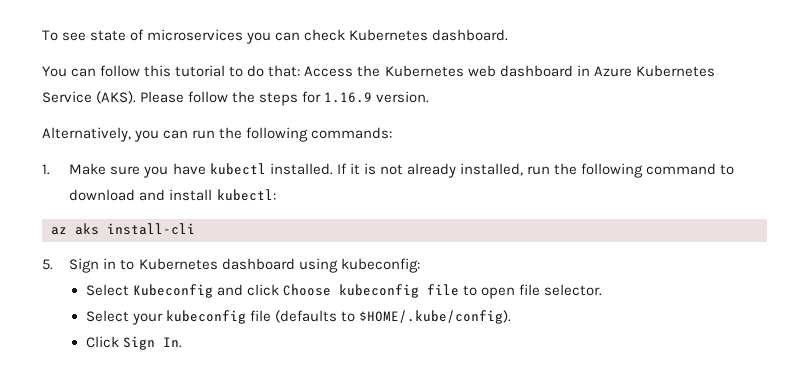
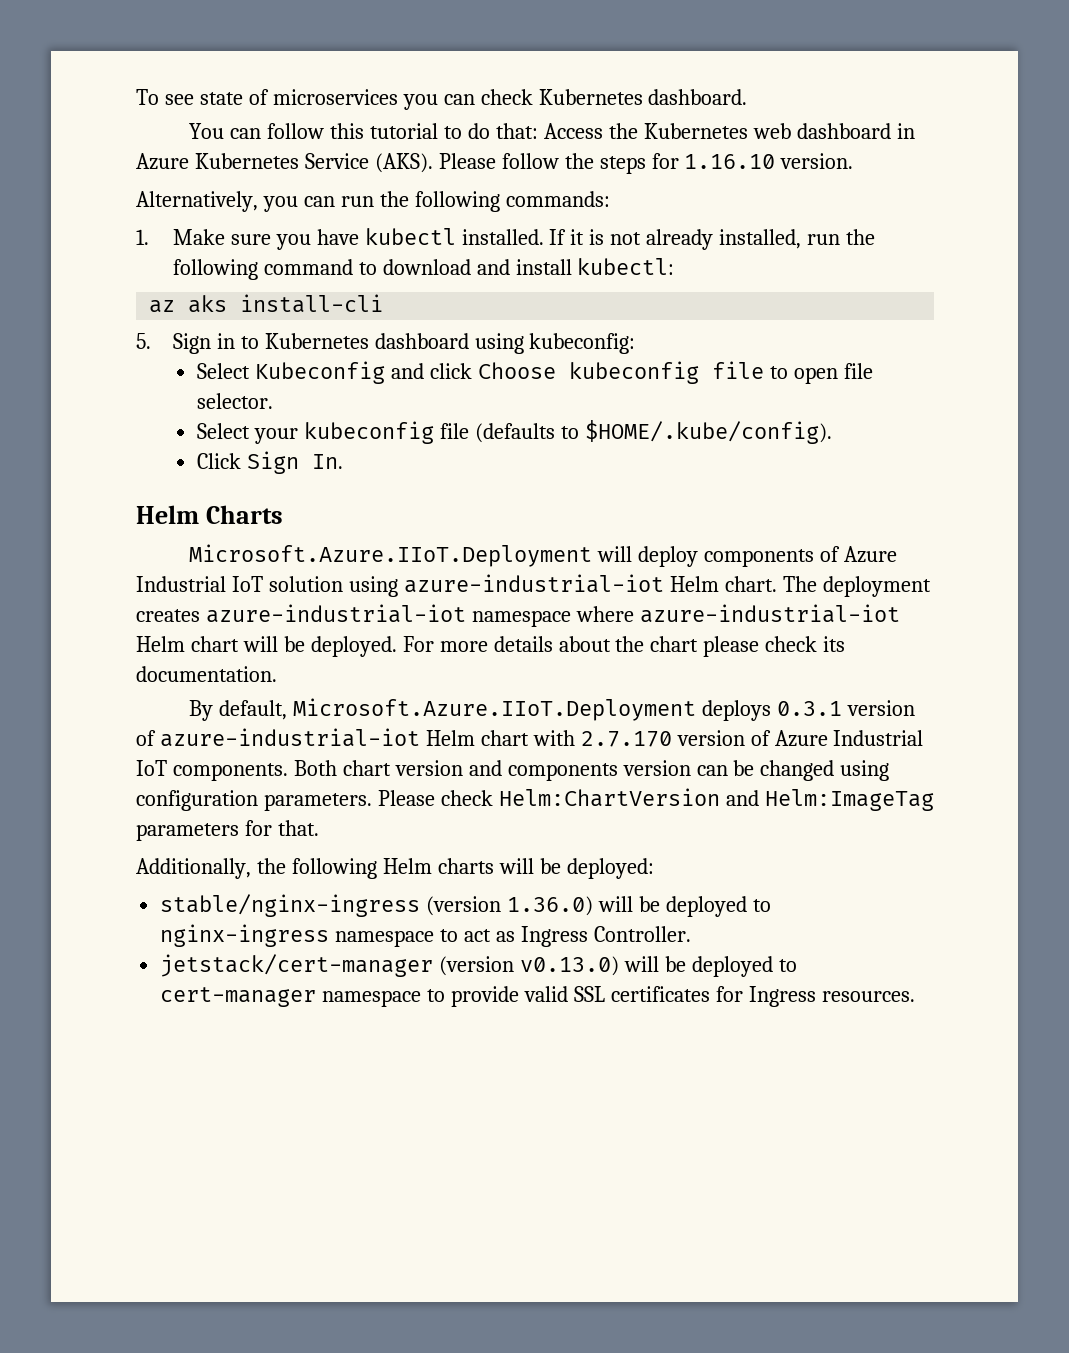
- Please follow the steps for 1.16.9 version.
+ Please follow the steps for 1.16.10 version.
+ Helm Charts
+ Microsoft.Azure.IIoT.Deployment will deploy components of Azure Industrial IoT solution using azure-industrial-iot Helm chart. The deployment creates azure-industrial-iot namespace where azure-industrial-iot Helm chart will be deployed. For more details about the chart please check its documentation.
+ By default, Microsoft.Azure.IIoT.Deployment deploys 0.3.1 version of azure-industrial-iot Helm chart with 2.7.170 version of Azure Industrial IoT components. Both chart version and components version can be changed using configuration parameters. Please check Helm:ChartVersion and Helm:ImageTag parameters for that.
+ Additionally, the following Helm charts will be deployed:
+ stable/nginx-ingress (version 1.36.0) will be deployed to nginx-ingress namespace to act as Ingress Controller.
+ jetstack/cert-manager (version v0.13.0) will be deployed to cert-manager namespace to provide valid SSL certificates for Ingress resources.

